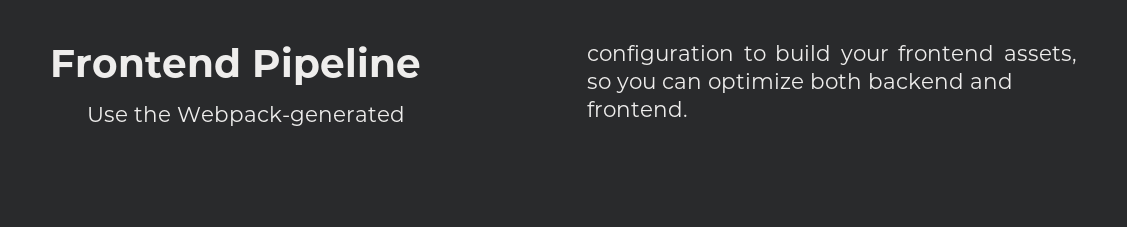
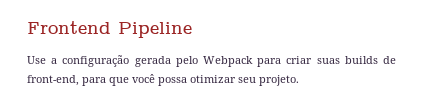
- Use the Webpack-generated configuration to build your frontend assets, so you can optimize both backend and frontend.
+ Use a configuração gerada pelo Webpack para criar suas builds de front-end, para que você possa otimizar seu projeto.

